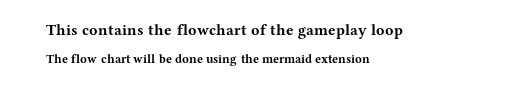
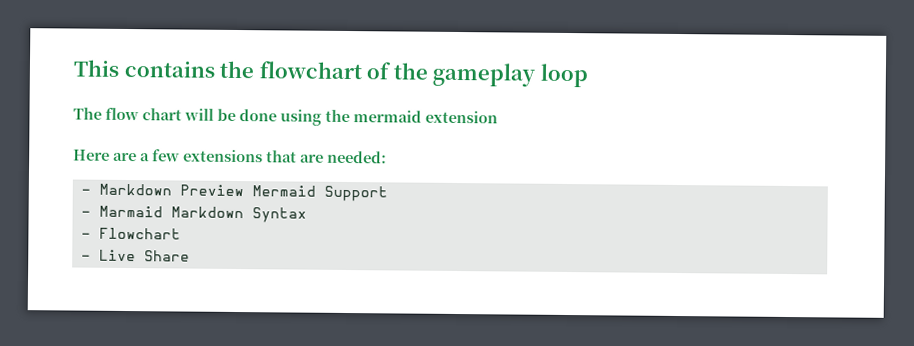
+ Here are a few extensions that are needed:
+ - Markdown Preview Mermaid Support
+ - Marmaid Markdown Syntax
+ - Flowchart
+ - Live Share

